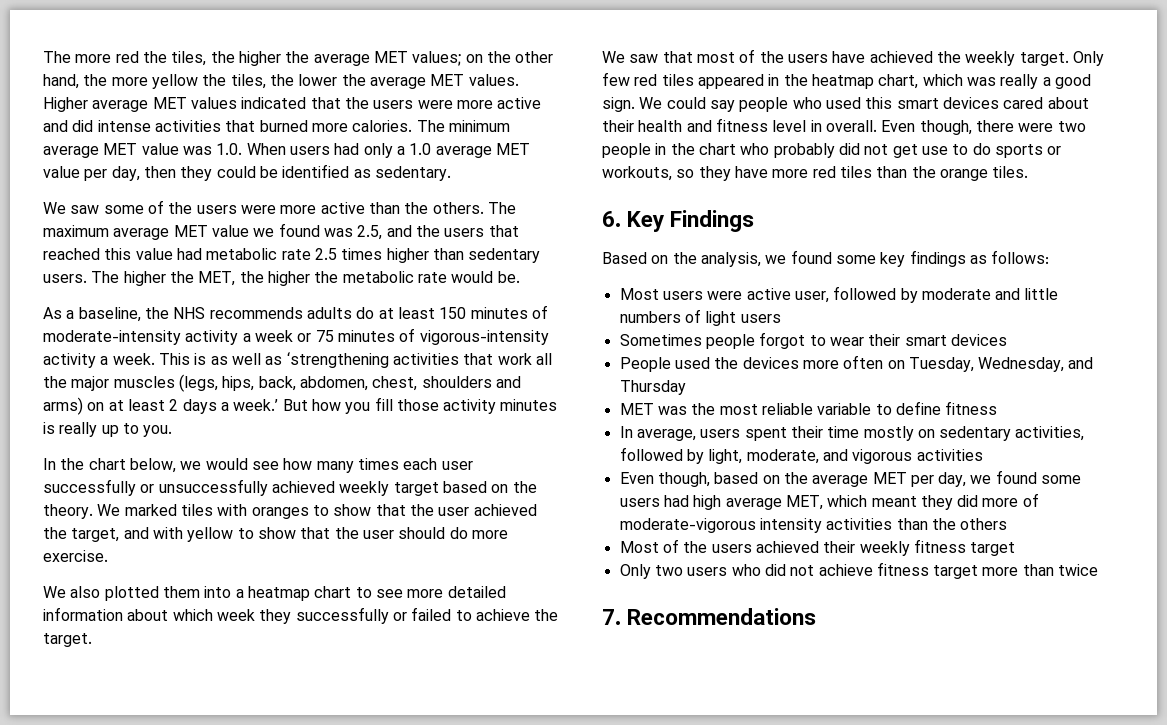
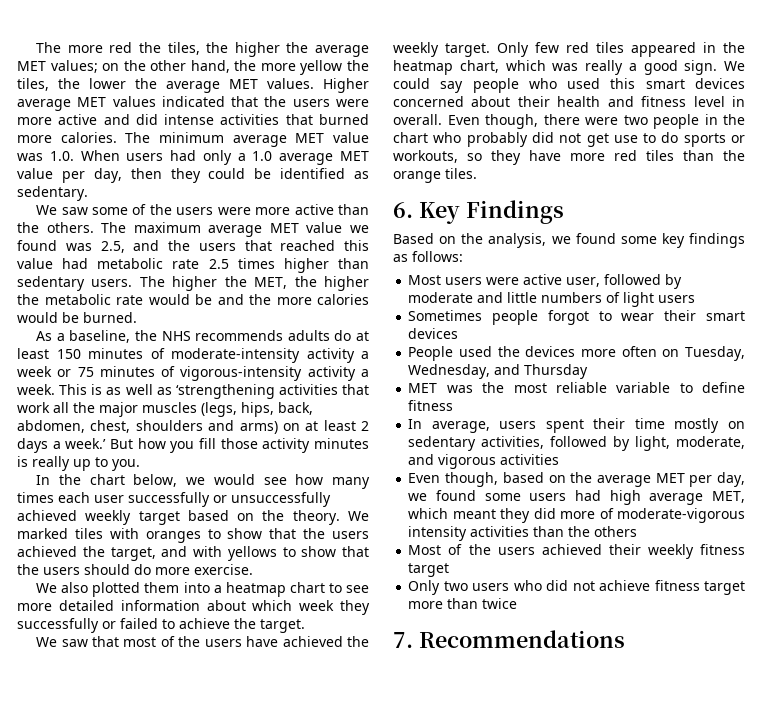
- The higher the MET, the higher the metabolic rate would be.
+ The higher the MET, the higher the metabolic rate would be and the more calories would be burned.
- We marked tiles with oranges to show that the user achieved the target, and with yellow to show that the user should do more exercise.
+ We marked tiles with oranges to show that the users achieved the target, and with yellows to show that the users should do more exercise.
- We could say people who used this smart devices cared about their health and fitness level in overall.
+ We could say people who used this smart devices concerned about their health and fitness level in overall.

